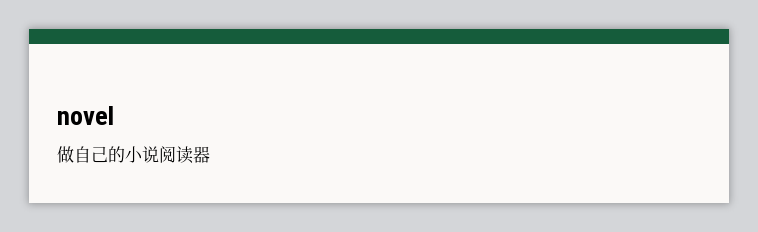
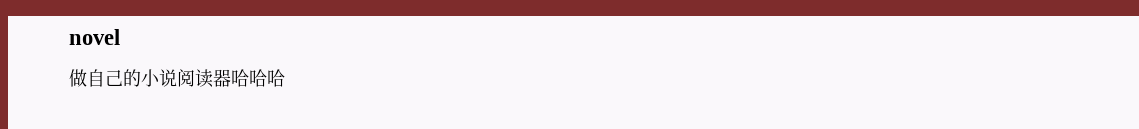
- 做自己的小说阅读器
+ 做自己的小说阅读器哈哈哈

